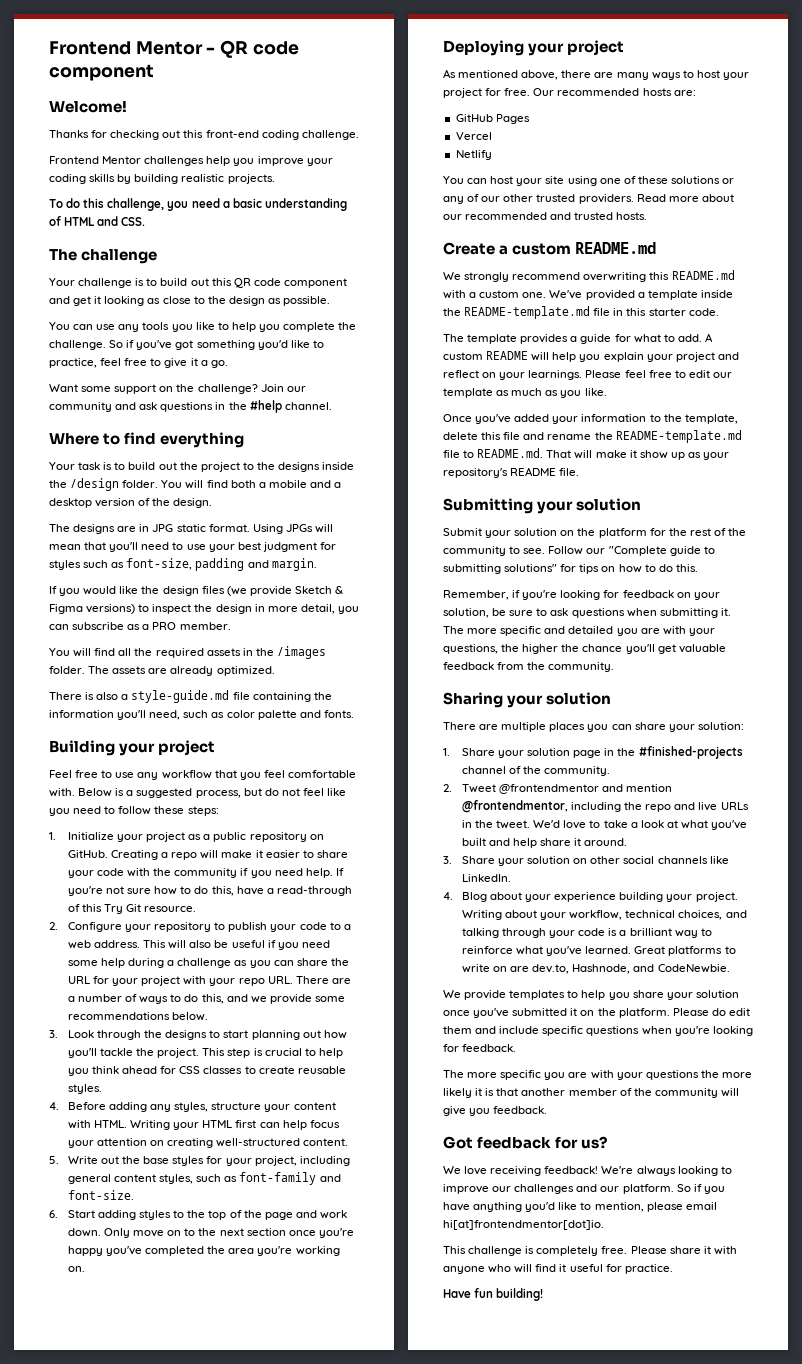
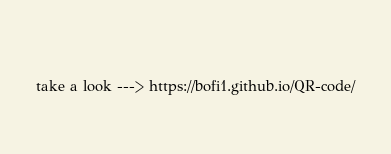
- Frontend Mentor - QR code component
- Welcome!
- Thanks for checking out this front-end coding challenge.
- Frontend Mentor challenges help you improve your coding skills by building realistic projects.
- To do this challenge, you need a basic understanding of HTML and CSS.
- The challenge
- Your challenge is to build out this QR code component and get it looking as close to the design as possible.
- You can use any tools you like to help you complete the challenge. So if you've got something you'd like to practice, feel free to give it a go.
- Want some support on the challenge? Join our community and ask questions in the #help channel.
- Where to find everything
- Your task is to build out the project to the designs inside the /design folder. You will find both a mobile and a desktop version of the design.
- The designs are in JPG static format. Using JPGs will mean that you'll need to use your best judgment for styles such as font-size, padding and margin.
- If you would like the design files (we provide Sketch & Figma versions) to inspect the design in more detail, you can subscribe as a PRO member.
- You will find all the required assets in the /images folder. The assets are already optimized.
- There is also a style-guide.md file containing the information you'll need, such as color palette and fonts.
- Building your project
- Feel free to use any workflow that you feel comfortable with. Below is a suggested process, but do not feel like you need to follow these steps:
- 1. Initialize your project as a public repository on GitHub. Creating a repo will make it easier to share your code with the community if you need help. If you're not sure how to do this, have a read-through of this Try Git resource.
- 2. Configure your repository to publish your code to a web address. This will also be useful if you need some help during a challenge as you can share the URL for your project with your repo URL. There are a number of ways to do this, and we provide some recommendations below.
- 3. Look through the designs to start planning out how you'll tackle the project. This step is crucial to help you think ahead for CSS classes to create reusable styles.
- 4. Before adding any styles, structure your content with HTML. Writing your HTML first can help focus your attention on creating well-structured content.
- 5. Write out the base styles for your project, including general content styles, such as font-family and font-size.
- 6. Start adding styles to the top of the page and work down. Only move on to the next section once you're happy you've completed the area you're working on.
- Deploying your project
- As mentioned above, there are many ways to host your project for free. Our recommended hosts are:
- GitHub Pages
- Vercel
- Netlify
- You can host your site using one of these solutions or any of our other trusted providers. Read more about our recommended and trusted hosts.
- Create a custom README.md
- We strongly recommend overwriting this README.md with a custom one. We've provided a template inside the README-template.md file in this starter code.
- The template provides a guide for what to add. A custom README will help you explain your project and reflect on your learnings. Please feel free to edit our template as much as you like.
- Once you've added your information to the template, delete this file and rename the README-template.md file to README.md. That will make it show up as your repository's README file.
- Submitting your solution
- Submit your solution on the platform for the rest of the community to see. Follow our "Complete guide to submitting solutions" for tips on how to do this.
- Remember, if you're looking for feedback on your solution, be sure to ask questions when submitting it. The more specific and detailed you are with your questions, the higher the chance you'll get valuable feedback from the community.
- Sharing your solution
- There are multiple places you can share your solution:
- 1. Share your solution page in the #finished-projects channel of the community.
- 2. Tweet @frontendmentor and mention @frontendmentor, including the repo and live URLs in the tweet. We'd love to take a look at what you've built and help share it around.
- 3. Share your solution on other social channels like LinkedIn.
- 4. Blog about your experience building your project. Writing about your workflow, technical choices, and talking through your code is a brilliant way to reinforce what you've learned. Great platforms to write on are dev.to, Hashnode, and CodeNewbie.
- We provide templates to help you share your solution once you've submitted it on the platform. Please do edit them and include specific questions when you're looking for feedback.
- The more specific you are with your questions the more likely it is that another member of the community will give you feedback.
- Got feedback for us?
- We love receiving feedback! We're always looking to improve our challenges and our platform. So if you have anything you'd like to mention, please email hi[at]frontendmentor[dot]io.
- This challenge is completely free. Please share it with anyone who will find it useful for practice.
- Have fun building!
+ take a look ---> https://bofi1.github.io/QR-code/

